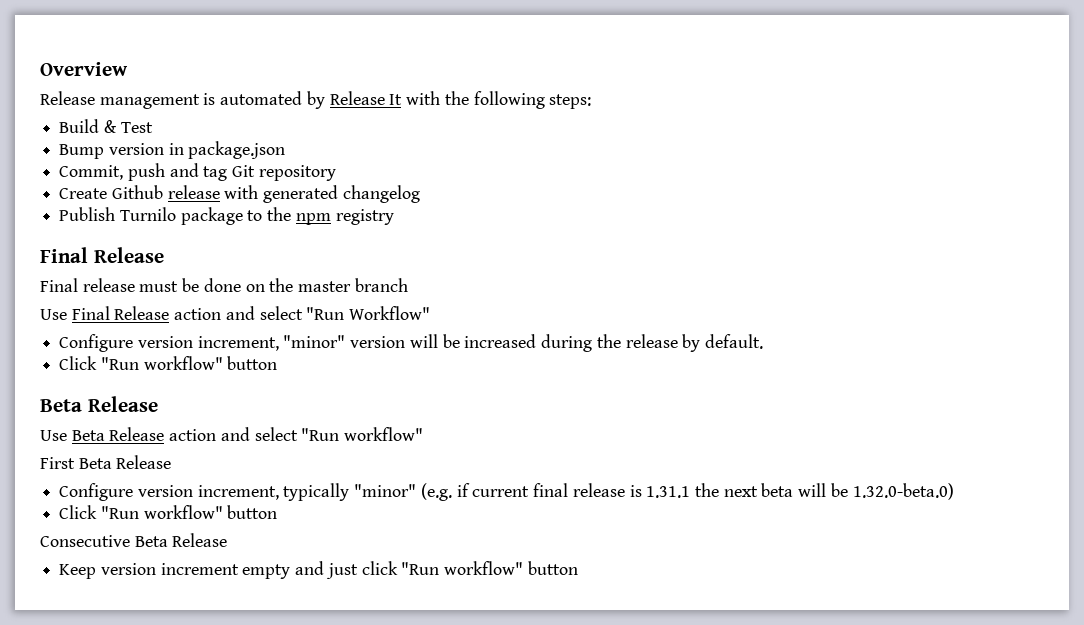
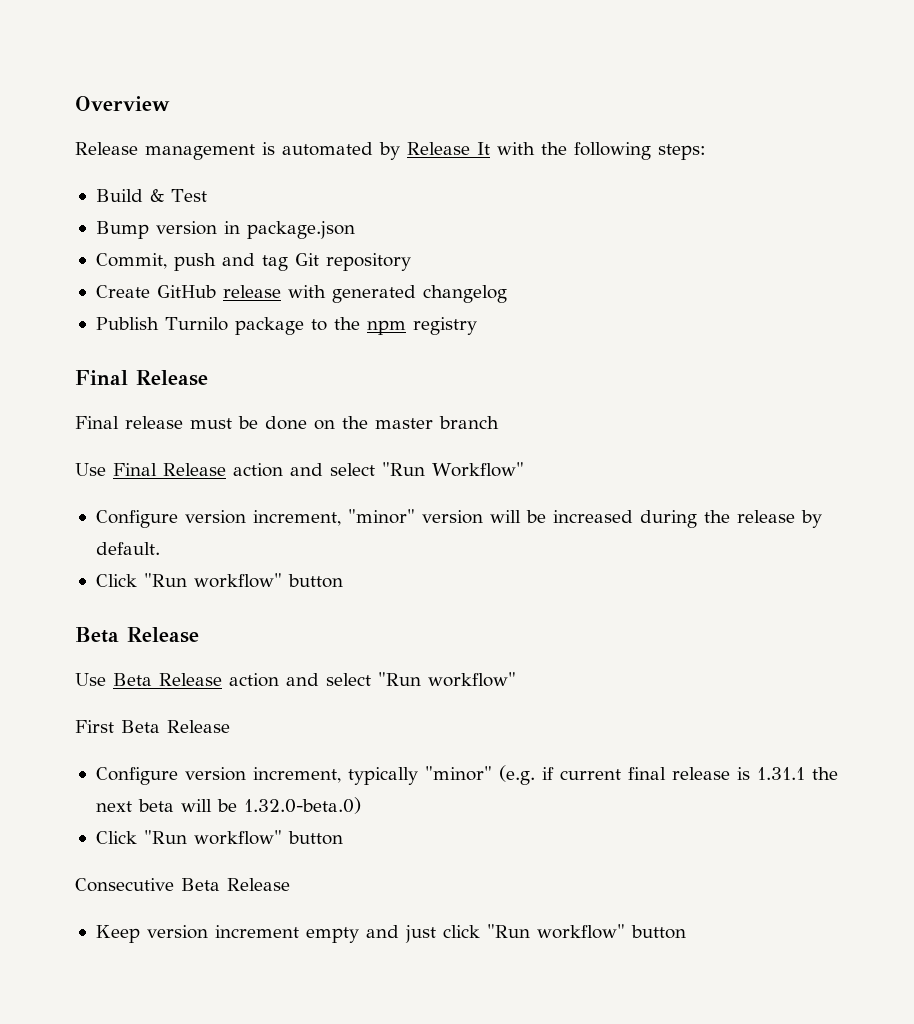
- Create Github release with generated changelog
+ Create GitHub release with generated changelog

